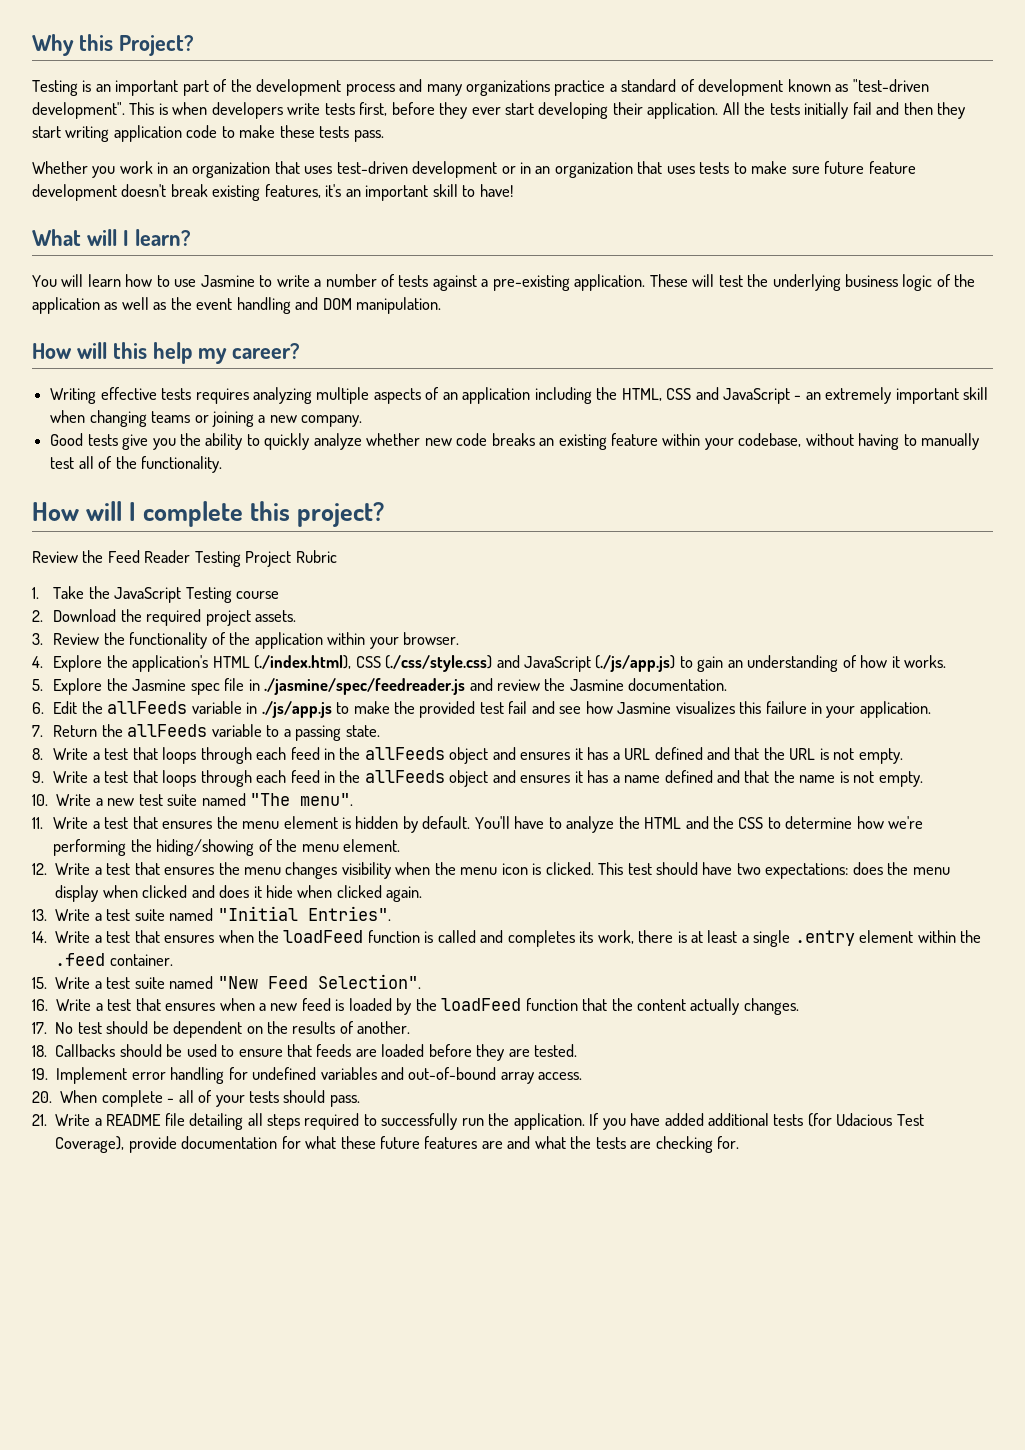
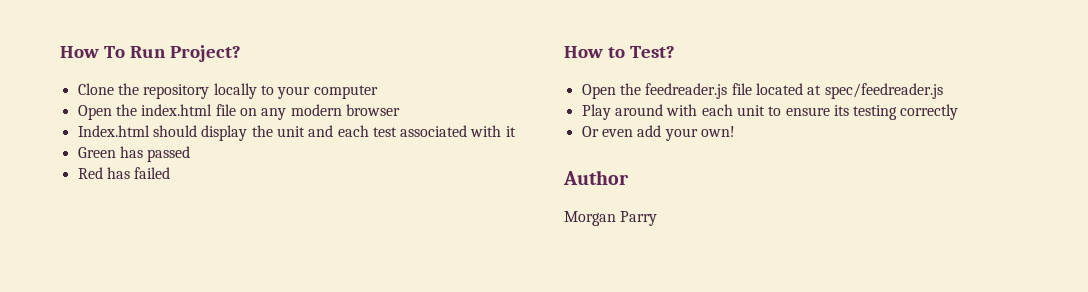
- Why this Project?
- Testing is an important part of the development process and many organizations practice a standard of development known as "test-driven development". This is when developers write tests first, before they ever start developing their application. All the tests initially fail and then they start writing application code to make these tests pass.
- Whether you work in an organization that uses test-driven development or in an organization that uses tests to make sure future feature development doesn't break existing features, it's an important skill to have!
- What will I learn?
- You will learn how to use Jasmine to write a number of tests against a pre-existing application. These will test the underlying business logic of the application as well as the event handling and DOM manipulation.
- How will this help my career?
- Writing effective tests requires analyzing multiple aspects of an application including the HTML, CSS and JavaScript - an extremely important skill when changing teams or joining a new company.
- Good tests give you the ability to quickly analyze whether new code breaks an existing feature within your codebase, without having to manually test all of the functionality.
- How will I complete this project?
- Review the Feed Reader Testing Project Rubric
- 1. Take the JavaScript Testing course
- 2. Download the required project assets.
- 3. Review the functionality of the application within your browser.
- 4. Explore the application's HTML (./index.html), CSS (./css/style.css) and JavaScript (./js/app.js) to gain an understanding of how it works.
- 5. Explore the Jasmine spec file in ./jasmine/spec/feedreader.js and review the Jasmine documentation.
- 6. Edit the allFeeds variable in ./js/app.js to make the provided test fail and see how Jasmine visualizes this failure in your application.
- 7. Return the allFeeds variable to a passing state.
- 8. Write a test that loops through each feed in the allFeeds object and ensures it has a URL defined and that the URL is not empty.
- 9. Write a test that loops through each feed in the allFeeds object and ensures it has a name defined and that the name is not empty.
- 10. Write a new test suite named "The menu".
- 11. Write a test that ensures the menu element is hidden by default. You'll have to analyze the HTML and the CSS to determine how we're performing the hiding/showing of the menu element.
- 12. Write a test that ensures the menu changes visibility when the menu icon is clicked. This test should have two expectations: does the menu display when clicked and does it hide when clicked again.
- 13. Write a test suite named "Initial Entries".
- 14. Write a test that ensures when the loadFeed function is called and completes its work, there is at least a single .entry element within the .feed container.
- 15. Write a test suite named "New Feed Selection".
- 16. Write a test that ensures when a new feed is loaded by the loadFeed function that the content actually changes.
- 17. No test should be dependent on the results of another.
- 18. Callbacks should be used to ensure that feeds are loaded before they are tested.
- 19. Implement error handling for undefined variables and out-of-bound array access.
- 20. When complete - all of your tests should pass.
- 21. Write a README file detailing all steps required to successfully run the application. If you have added additional tests (for Udacious Test Coverage), provide documentation for what these future features are and what the tests are checking for.
+ How To Run Project?
+ Clone the repository locally to your computer
+ Open the index.html file on any modern browser
+ Index.html should display the unit and each test associated with it
+ Green has passed
+ Red has failed
+ How to Test?
+ Open the feedreader.js file located at spec/feedreader.js
+ Play around with each unit to ensure its testing correctly
+ Or even add your own!
+ Author
+ Morgan Parry

